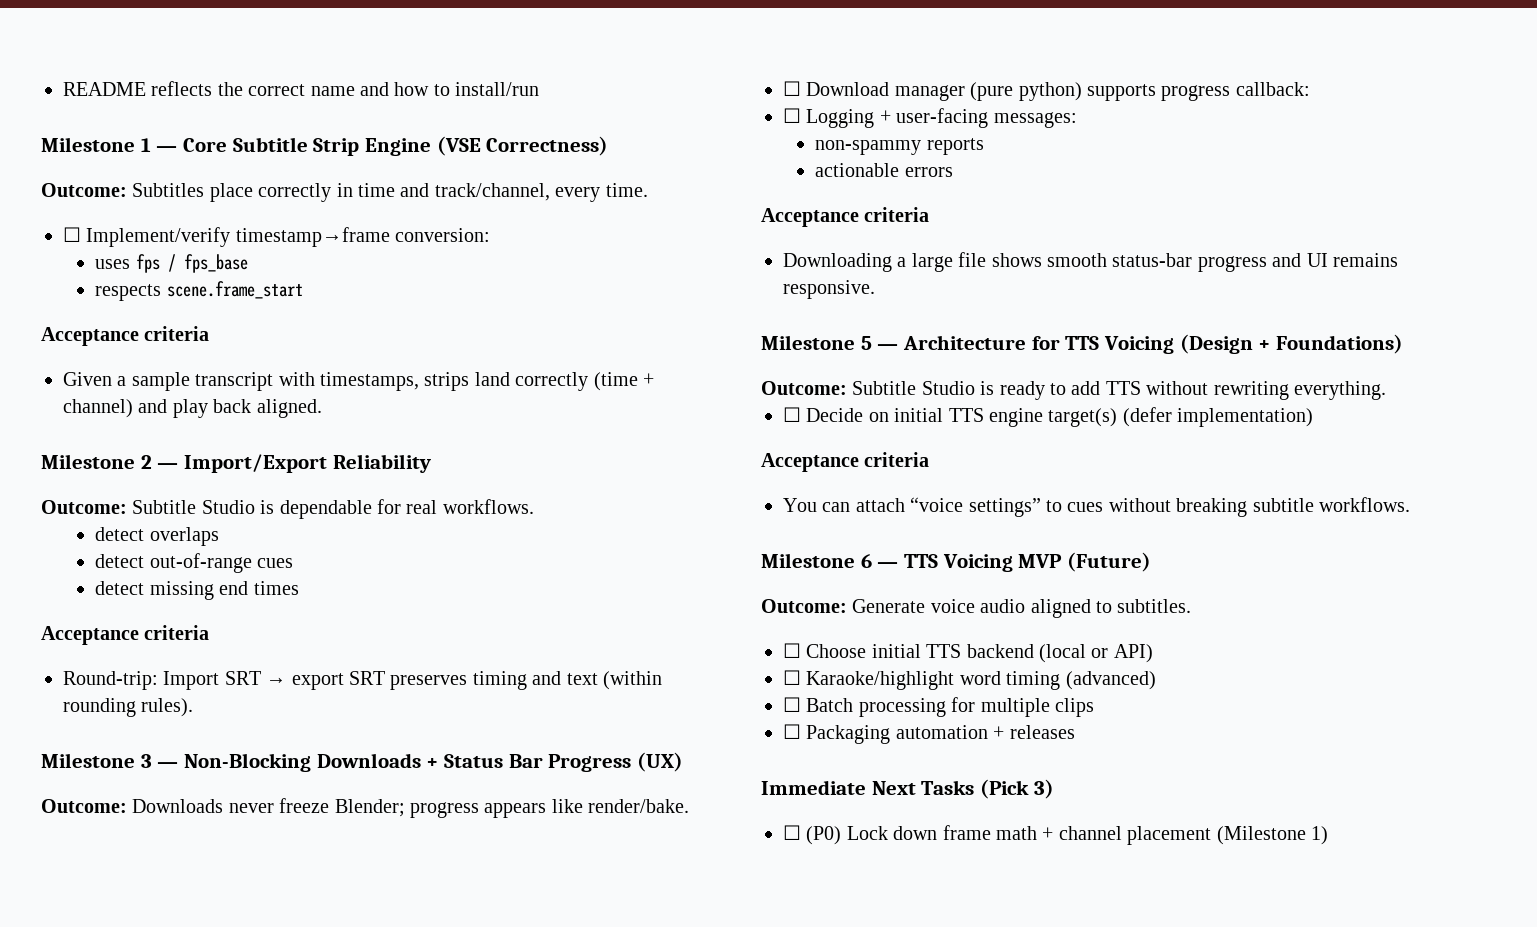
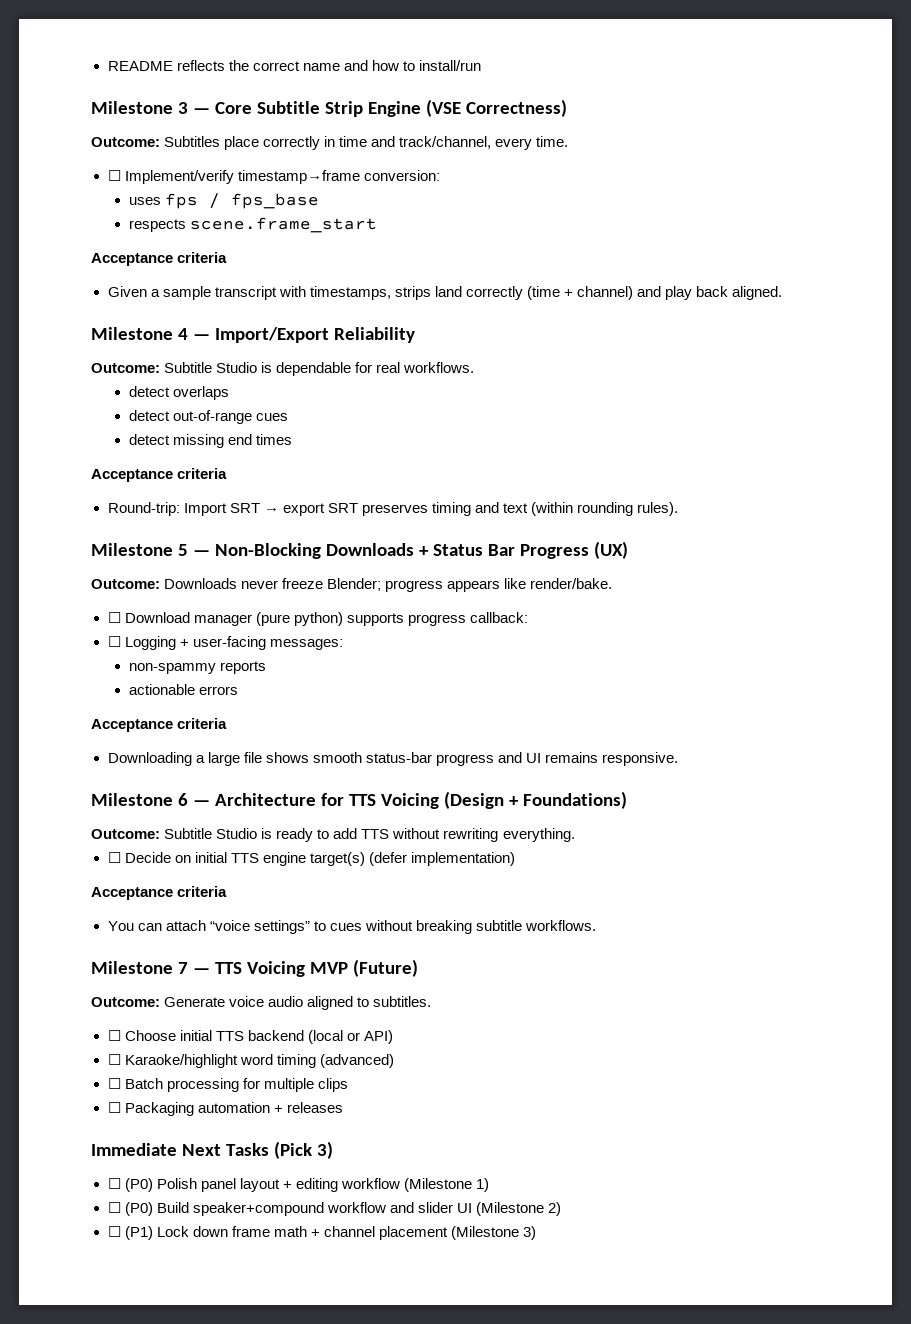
- Milestone 1 — Core Subtitle Strip Engine (VSE Correctness)
+ Milestone 3 — Core Subtitle Strip Engine (VSE Correctness)
- Milestone 2 — Import/Export Reliability
+ Milestone 4 — Import/Export Reliability
- Milestone 3 — Non-Blocking Downloads + Status Bar Progress (UX)
+ Milestone 5 — Non-Blocking Downloads + Status Bar Progress (UX)
- Milestone 5 — Architecture for TTS Voicing (Design + Foundations)
+ Milestone 6 — Architecture for TTS Voicing (Design + Foundations)
- Milestone 6 — TTS Voicing MVP (Future)
+ Milestone 7 — TTS Voicing MVP (Future)
- ☐ (P0) Lock down frame math + channel placement (Milestone 1)
+ ☐ (P0) Polish panel layout + editing workflow (Milestone 1)
+ ☐ (P0) Build speaker+compound workflow and slider UI (Milestone 2)
+ ☐ (P1) Lock down frame math + channel placement (Milestone 3)

